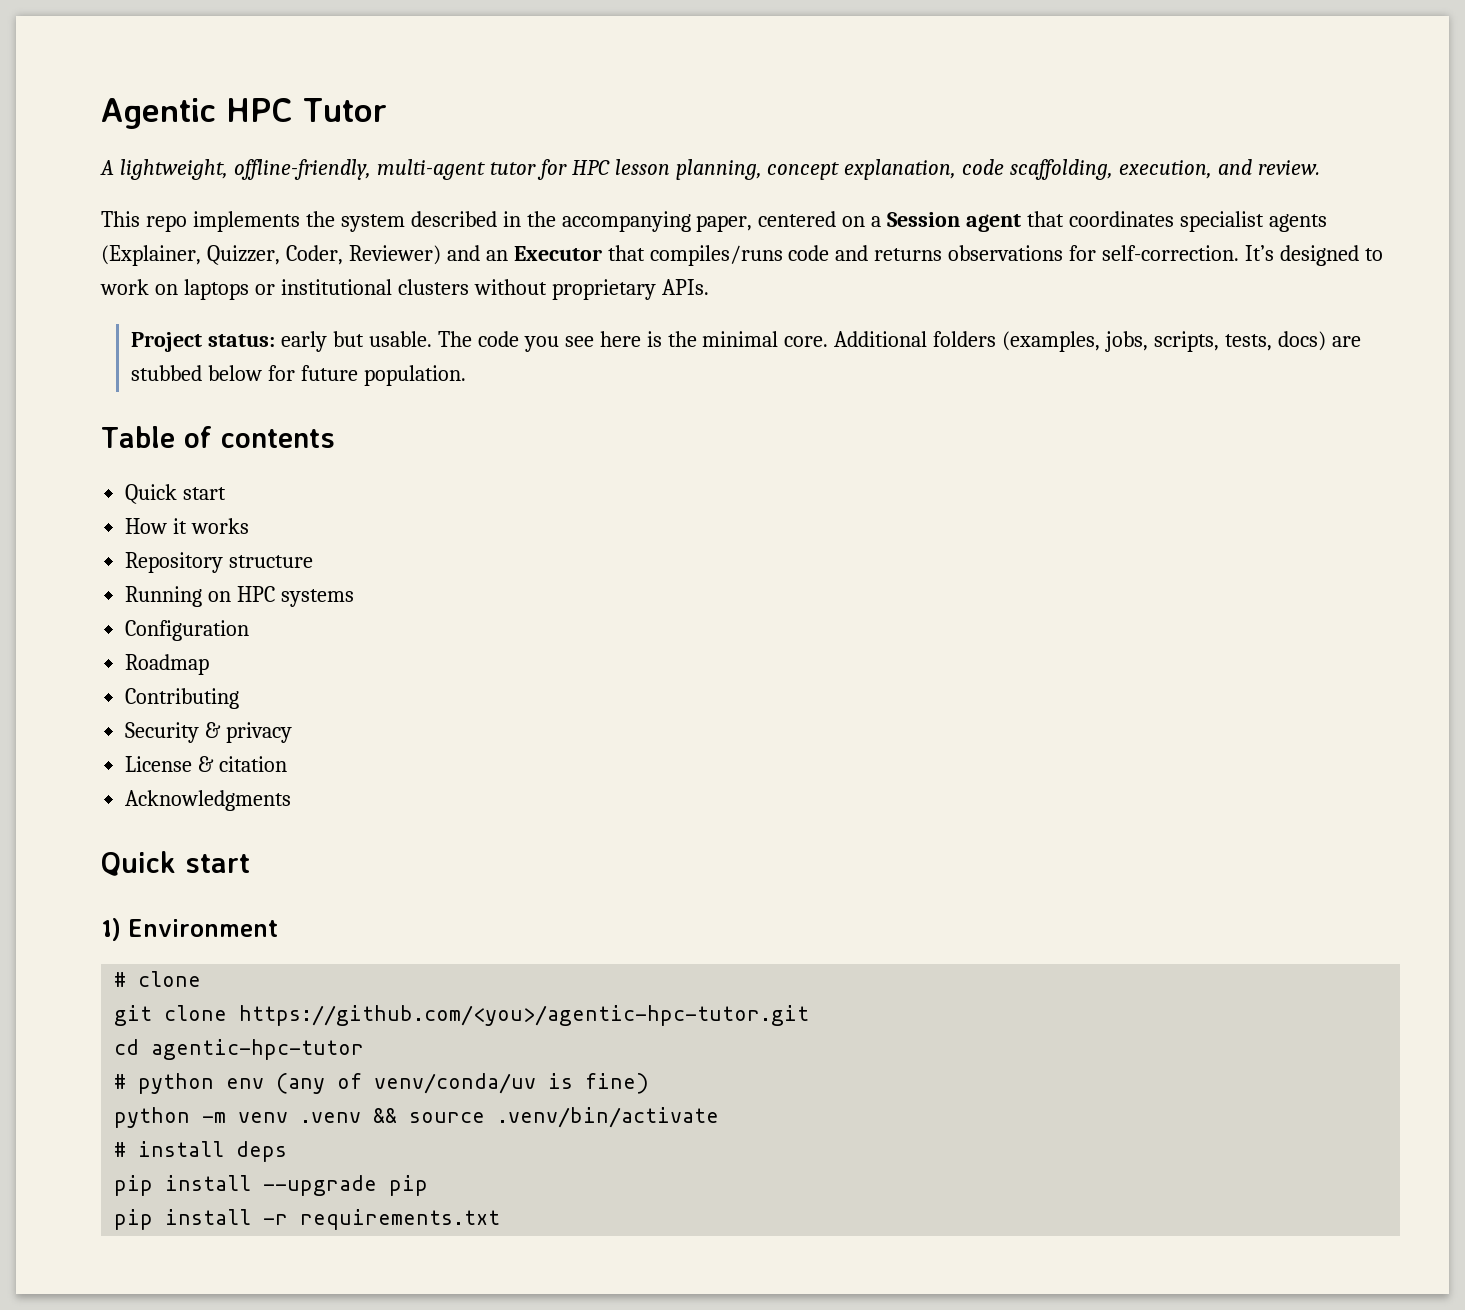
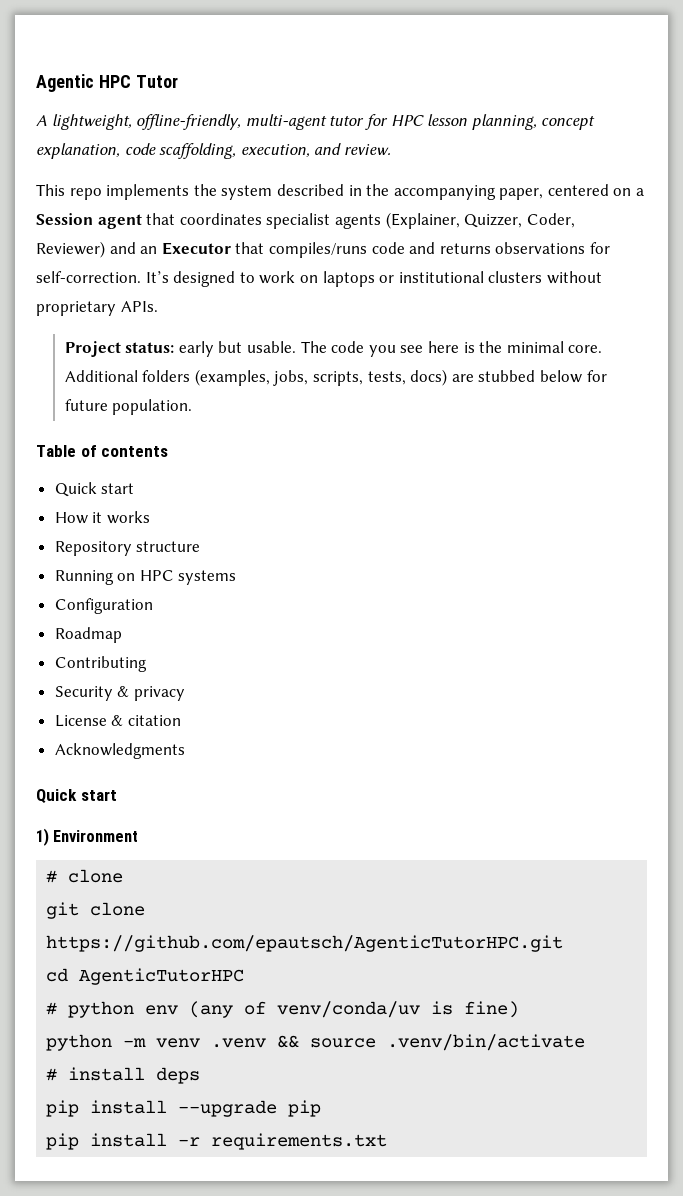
- git clone https://github.com/<you>/agentic-hpc-tutor.git
+ git clone https://github.com/epautsch/AgenticTutorHPC.git
- cd agentic-hpc-tutor
+ cd AgenticTutorHPC

